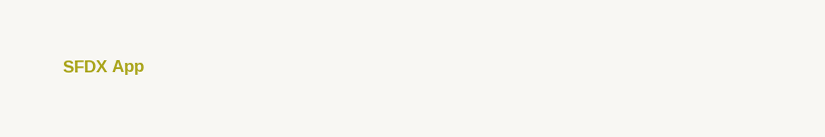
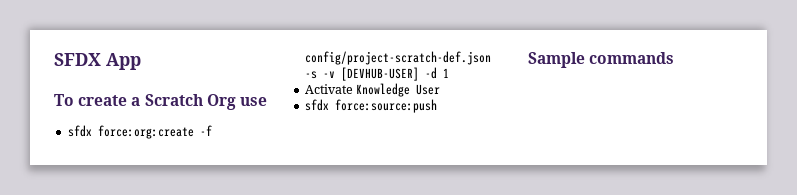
+ To create a Scratch Org use
+ sfdx force:org:create -f config/project-scratch-def.json -s -v [DEVHUB-USER] -d 1
+ Activate Knowledge User
+ sfdx force:source:push
+ Sample commands

